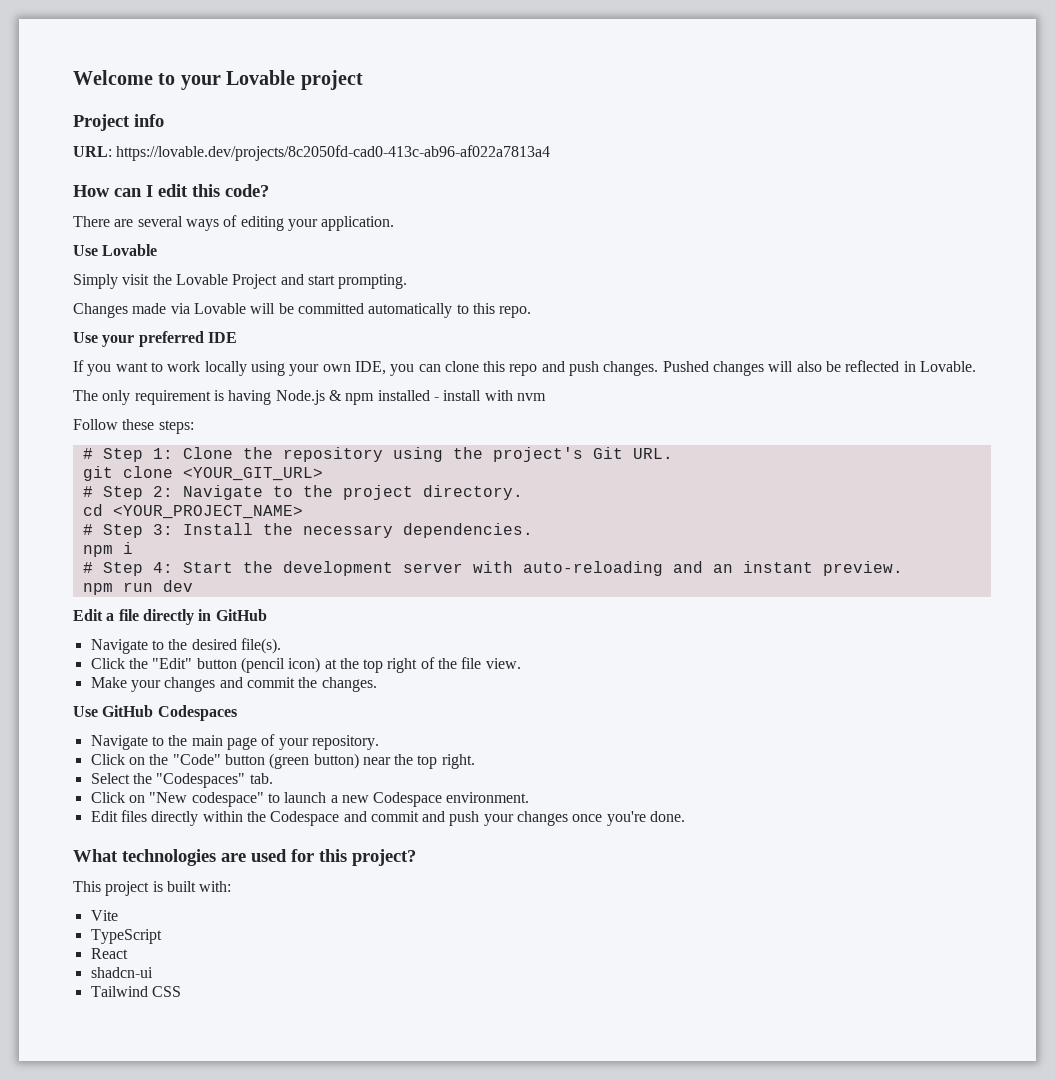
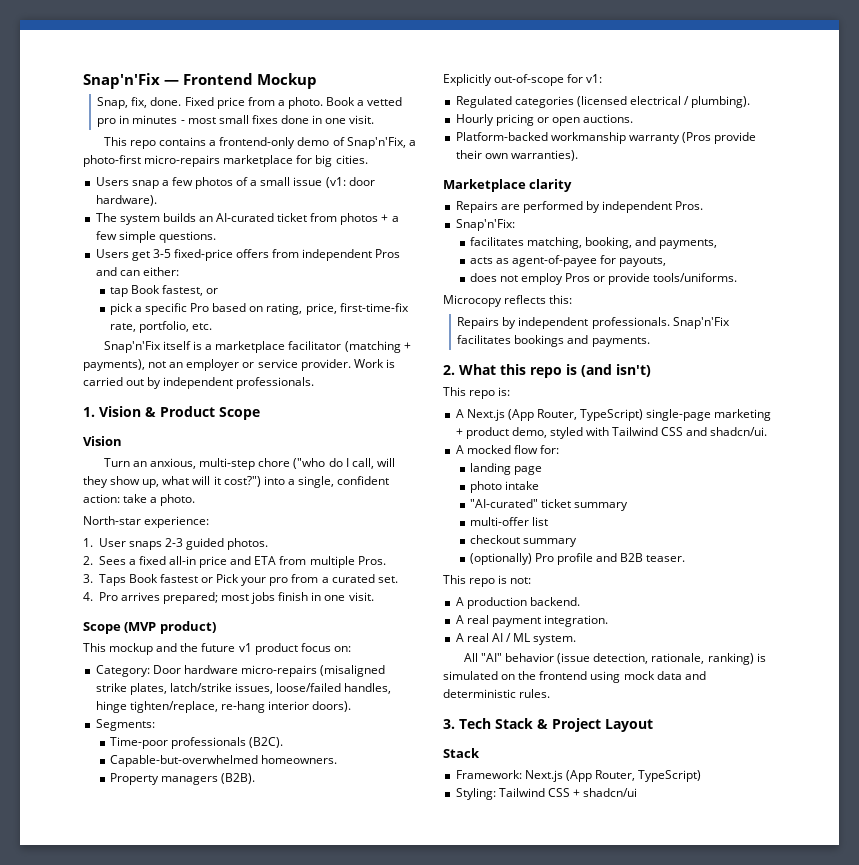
- Welcome to your Lovable project
- Project info
- URL: https://lovable.dev/projects/8c2050fd-cad0-413c-ab96-af022a7813a4
- How can I edit this code?
- There are several ways of editing your application.
- Use Lovable
- Simply visit the Lovable Project and start prompting.
- Changes made via Lovable will be committed automatically to this repo.
- Use your preferred IDE
- If you want to work locally using your own IDE, you can clone this repo and push changes. Pushed changes will also be reflected in Lovable.
- The only requirement is having Node.js & npm installed - install with nvm
- Follow these steps:
- # Step 1: Clone the repository using the project's Git URL.
- git clone <YOUR_GIT_URL>
- # Step 2: Navigate to the project directory.
- cd <YOUR_PROJECT_NAME>
- # Step 3: Install the necessary dependencies.
- npm i
- # Step 4: Start the development server with auto-reloading and an instant preview.
- npm run dev
- Edit a file directly in GitHub
- Navigate to the desired file(s).
- Click the "Edit" button (pencil icon) at the top right of the file view.
- Make your changes and commit the changes.
- Use GitHub Codespaces
- Navigate to the main page of your repository.
- Click on the "Code" button (green button) near the top right.
- Select the "Codespaces" tab.
- Click on "New codespace" to launch a new Codespace environment.
- Edit files directly within the Codespace and commit and push your changes once you're done.
- What technologies are used for this project?
- This project is built with:
- Vite
- TypeScript
- React
- shadcn-ui
- Tailwind CSS
+ Snap'n'Fix — Frontend Mockup
+ Snap, fix, done. Fixed price from a photo. Book a vetted pro in minutes - most small fixes done in one visit.
+ This repo contains a frontend-only demo of Snap'n'Fix, a photo-first micro-repairs marketplace for big cities.
+ Users snap a few photos of a small issue (v1: door hardware).
+ The system builds an AI-curated ticket from photos + a few simple questions.
+ Users get 3-5 fixed-price offers from independent Pros and can either:
+ tap Book fastest, or
+ pick a specific Pro based on rating, price, first-time-fix rate, portfolio, etc.
+ Snap'n'Fix itself is a marketplace facilitator (matching + payments), not an employer or service provider. Work is carried out by independent professionals.
+ 1. Vision & Product Scope
+ Vision
+ Turn an anxious, multi-step chore ("who do I call, will they show up, what will it cost?") into a single, confident action: take a photo.
+ North-star experience:
+ 1. User snaps 2-3 guided photos.
+ 2. Sees a fixed all-in price and ETA from multiple Pros.
+ 3. Taps Book fastest or Pick your pro from a curated set.
+ 4. Pro arrives prepared; most jobs finish in one visit.
+ Scope (MVP product)
+ This mockup and the future v1 product focus on:
+ Category: Door hardware micro-repairs (misaligned strike plates, latch/strike issues, loose/failed handles, hinge tighten/replace, re-hang interior doors).
+ Segments:
+ Time-poor professionals (B2C).
+ Capable-but-overwhelmed homeowners.
+ Property managers (B2B).
+ Explicitly out-of-scope for v1:
+ Regulated categories (licensed electrical / plumbing).
+ Hourly pricing or open auctions.
+ Platform-backed workmanship warranty (Pros provide their own warranties).
+ Marketplace clarity
+ Repairs are performed by independent Pros.
+ Snap'n'Fix:
+ facilitates matching, booking, and payments,
+ acts as agent-of-payee for payouts,
+ does not employ Pros or provide tools/uniforms.
+ Microcopy reflects this:
+ Repairs by independent professionals. Snap'n'Fix facilitates bookings and payments.
+ 2. What this repo is (and isn't)
+ This repo is:
+ A Next.js (App Router, TypeScript) single-page marketing + product demo, styled with Tailwind CSS and shadcn/ui.
+ A mocked flow for:
+ landing page
+ photo intake
+ "AI-curated" ticket summary
+ multi-offer list
+ checkout summary
+ (optionally) Pro profile and B2B teaser.
+ This repo is not:
+ A production backend.
+ A real payment integration.
+ A real AI / ML system.
+ All "AI" behavior (issue detection, rationale, ranking) is simulated on the frontend using mock data and deterministic rules.
+ 3. Tech Stack & Project Layout
+ Stack
+ Framework: Next.js (App Router, TypeScript)
+ Styling: Tailwind CSS + shadcn/ui

